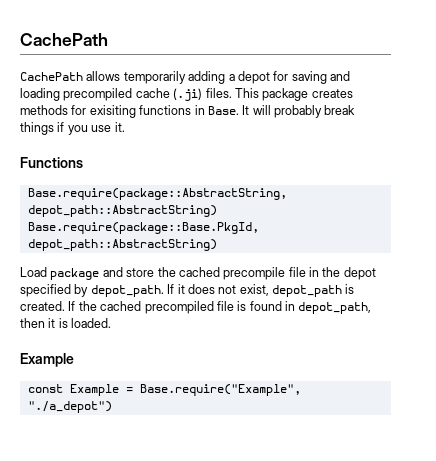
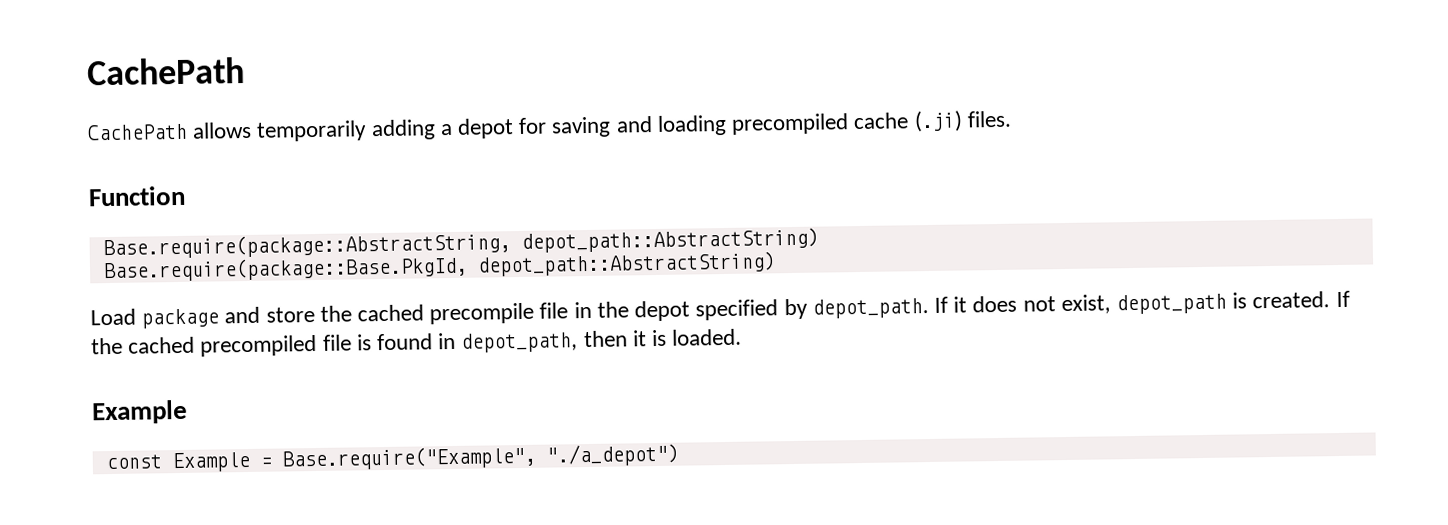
- CachePath allows temporarily adding a depot for saving and loading precompiled cache (.ji) files. This package creates methods for exisiting functions in Base. It will probably break things if you use it.
- Functions
+ CachePath allows temporarily adding a depot for saving and loading precompiled cache (.ji) files.
+ Function

